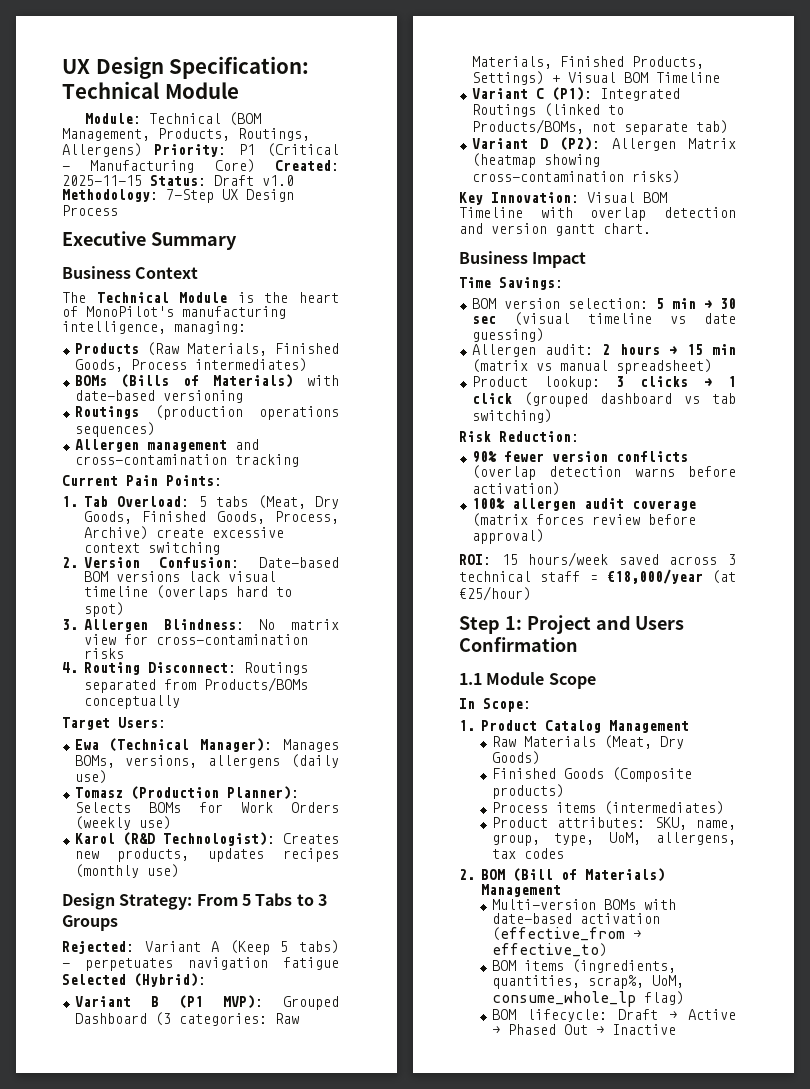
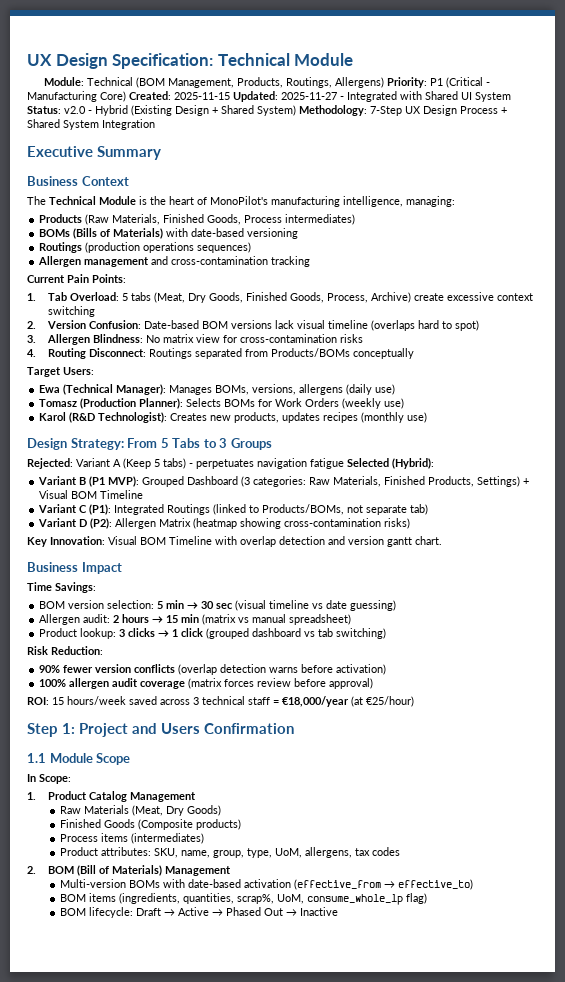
- Module: Technical (BOM Management, Products, Routings, Allergens) Priority: P1 (Critical - Manufacturing Core) Created: 2025-11-15 Status: Draft v1.0 Methodology: 7-Step UX Design Process
+ Module: Technical (BOM Management, Products, Routings, Allergens) Priority: P1 (Critical - Manufacturing Core) Created: 2025-11-15 Updated: 2025-11-27 - Integrated with Shared UI System Status: v2.0 - Hybrid (Existing Design + Shared System) Methodology: 7-Step UX Design Process + Shared System Integration

